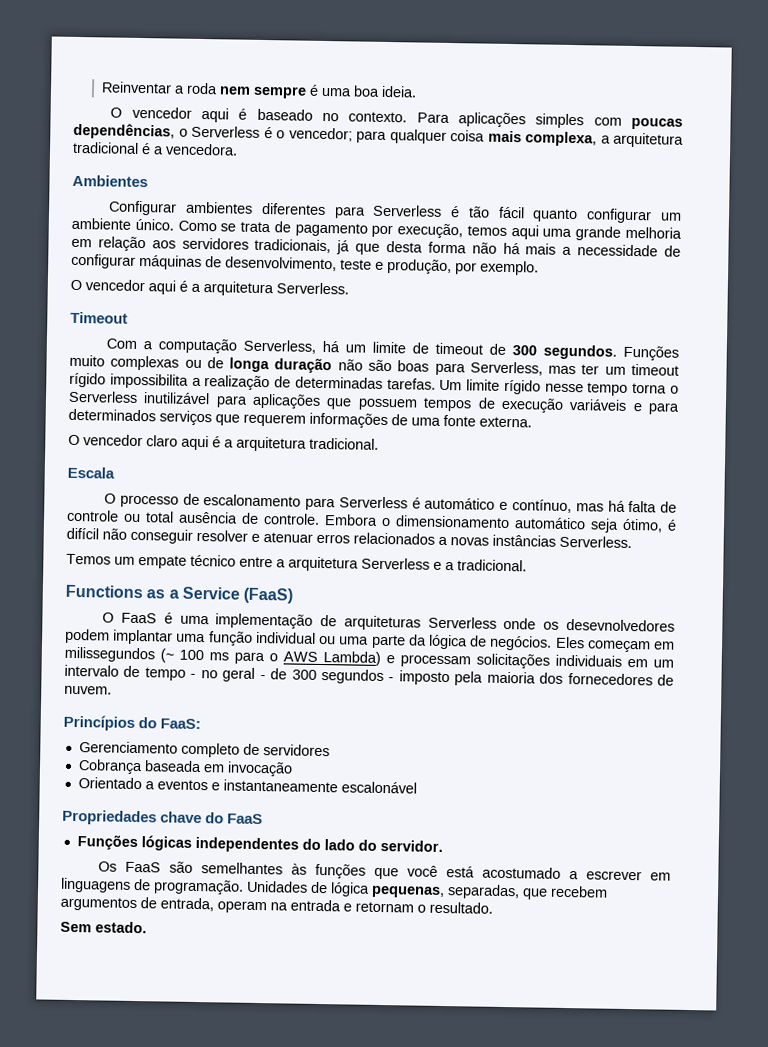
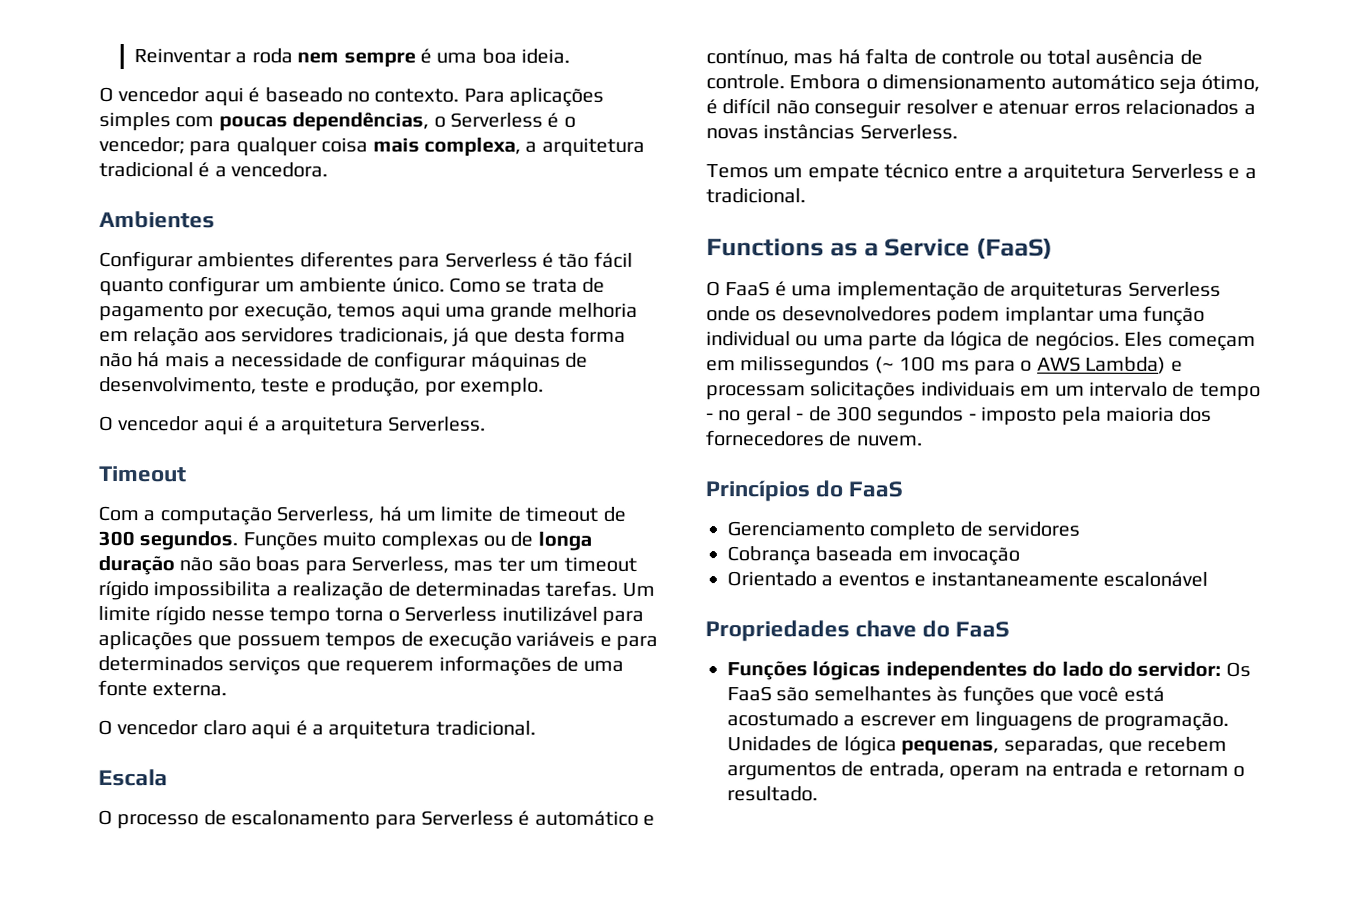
- Princípios do FaaS:
+ Princípios do FaaS
- Funções lógicas independentes do lado do servidor.
- Os FaaS são semelhantes às funções que você está acostumado a escrever em linguagens de programação.
+ Funções lógicas independentes do lado do servidor: Os FaaS são semelhantes às funções que você está acostumado a escrever em linguagens de programação.
- Sem estado.

